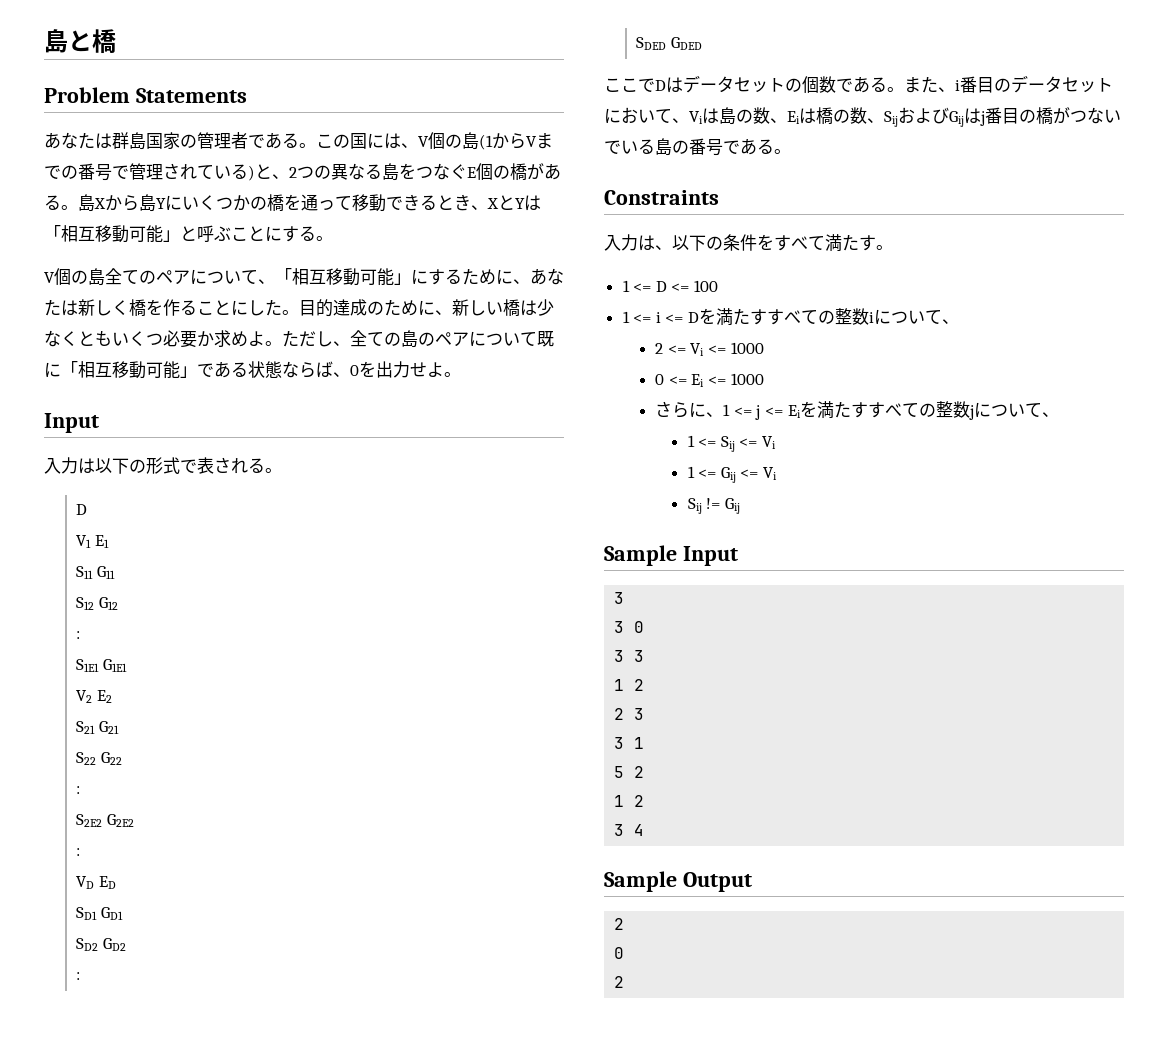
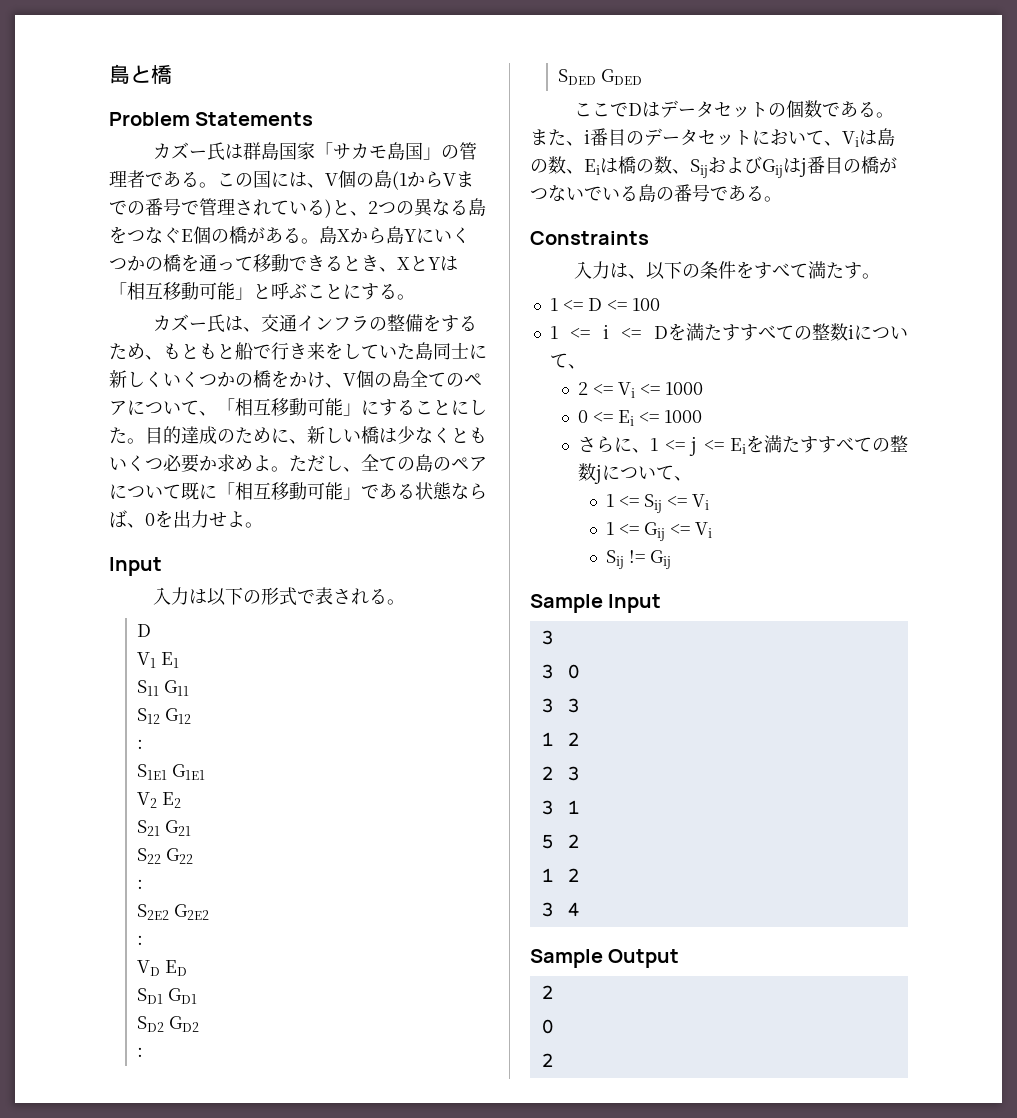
- あなたは群島国家の管理者である。
+ カズー氏は群島国家「サカモ島国」の管理者である。
- V個の島全てのペアについて、「相互移動可能」にするために、あなたは新しく橋を作ることにした。
+ カズー氏は、交通インフラの整備をするため、もともと船で行き来をしていた島同士に新しくいくつかの橋をかけ、V個の島全てのペアについて、「相互移動可能」にすることにした。

